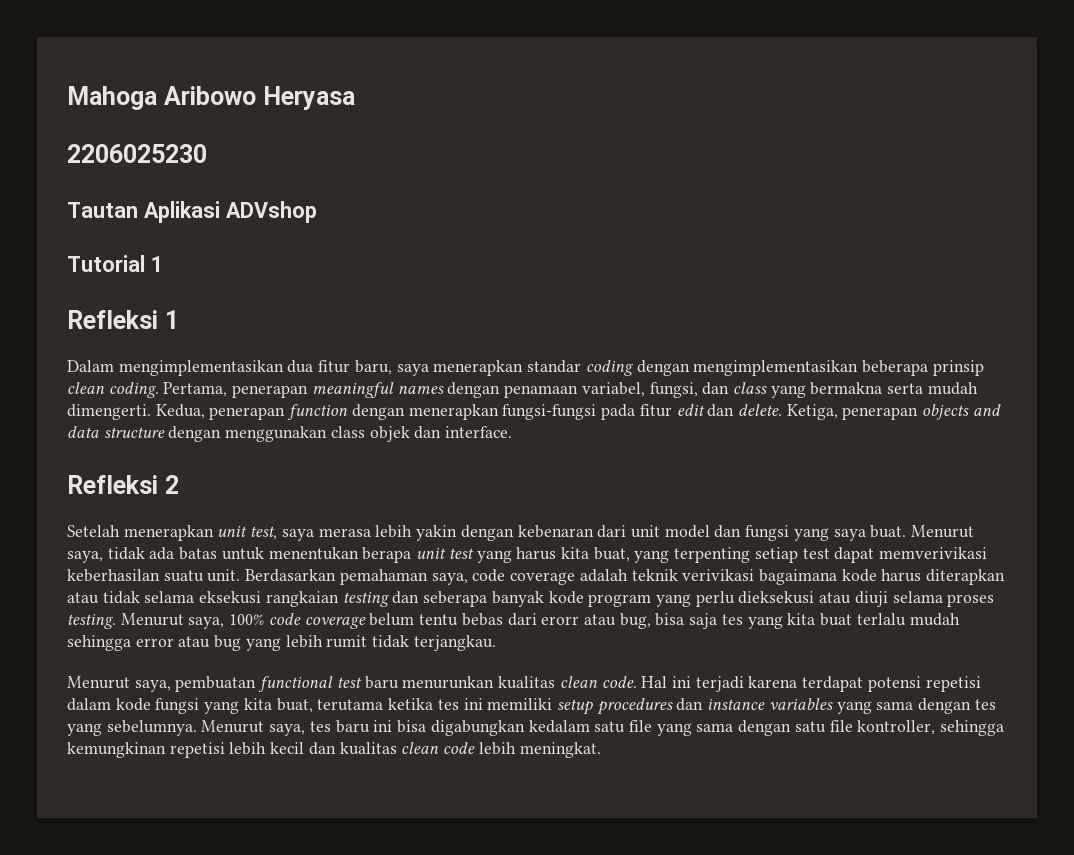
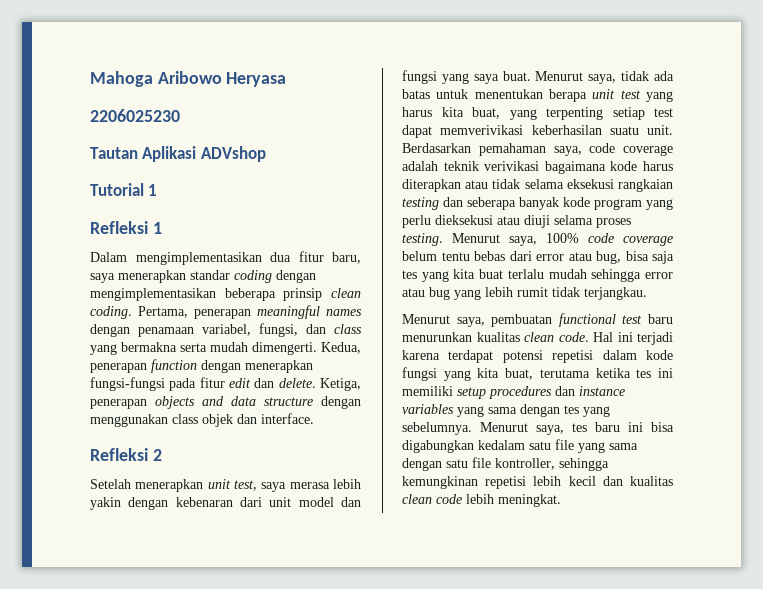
- Menurut saya, 100% code coverage belum tentu bebas dari erorr atau bug, bisa saja tes yang kita buat terlalu mudah sehingga error atau bug yang lebih rumit tidak terjangkau.
+ Menurut saya, 100% code coverage belum tentu bebas dari error atau bug, bisa saja tes yang kita buat terlalu mudah sehingga error atau bug yang lebih rumit tidak terjangkau.

